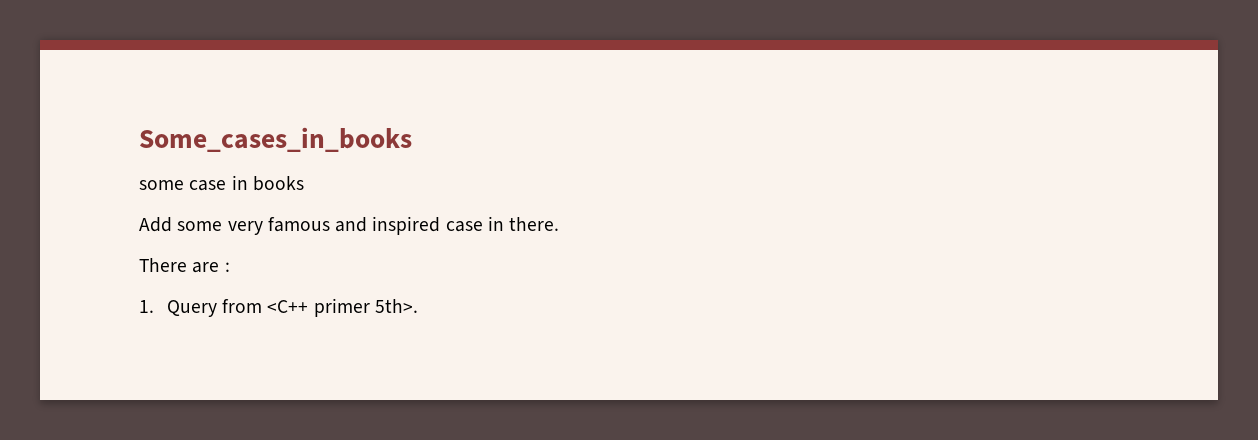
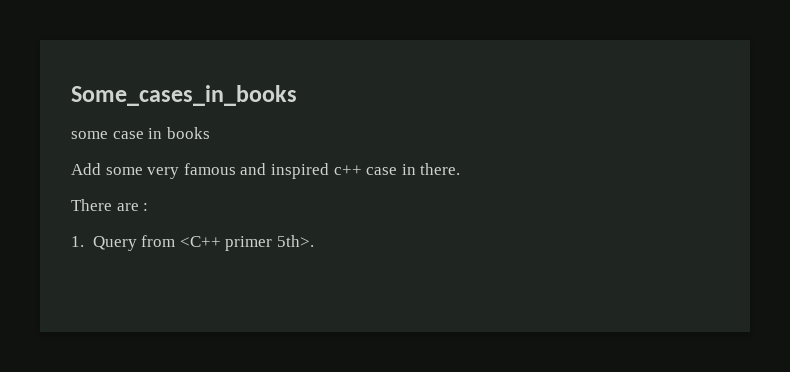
- Add some very famous and inspired case in there.
+ Add some very famous and inspired c++ case in there.

